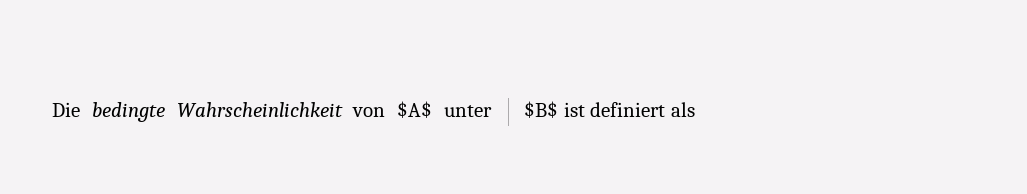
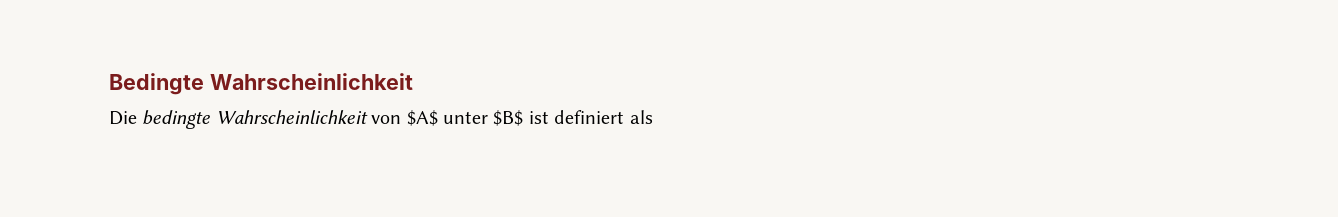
+ Bedingte Wahrscheinlichkeit

